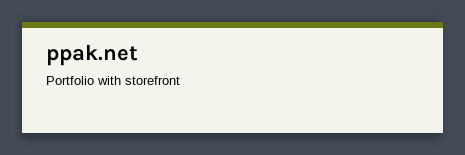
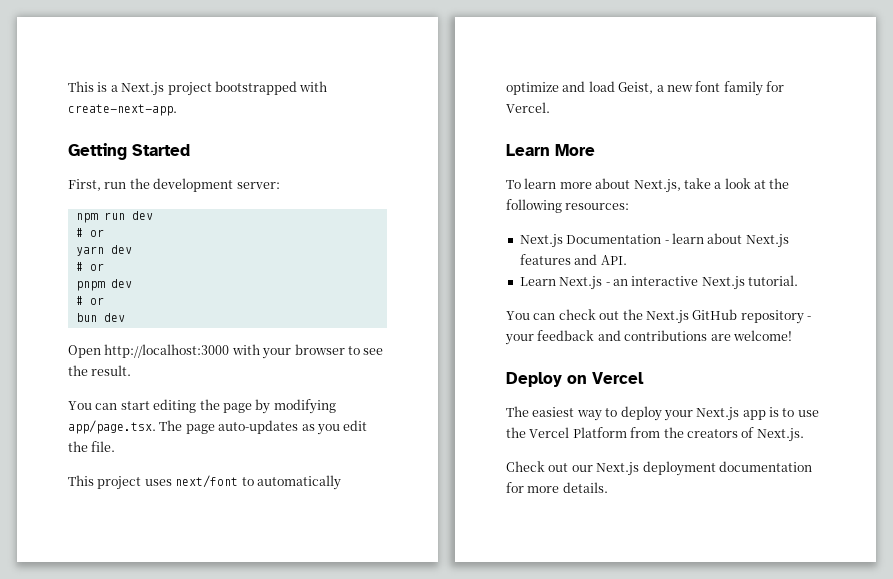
- ppak.net
- Portfolio with storefront
+ This is a Next.js project bootstrapped with create-next-app.
+ Getting Started
+ First, run the development server:
+ npm run dev
+ # or
+ yarn dev
+ # or
+ pnpm dev
+ # or
+ bun dev
+ Open http://localhost:3000 with your browser to see the result.
+ You can start editing the page by modifying app/page.tsx. The page auto-updates as you edit the file.
+ This project uses next/font to automatically optimize and load Geist, a new font family for Vercel.
+ Learn More
+ To learn more about Next.js, take a look at the following resources:
+ Next.js Documentation - learn about Next.js features and API.
+ Learn Next.js - an interactive Next.js tutorial.
+ You can check out the Next.js GitHub repository - your feedback and contributions are welcome!
+ Deploy on Vercel
+ The easiest way to deploy your Next.js app is to use the Vercel Platform from the creators of Next.js.
+ Check out our Next.js deployment documentation for more details.

